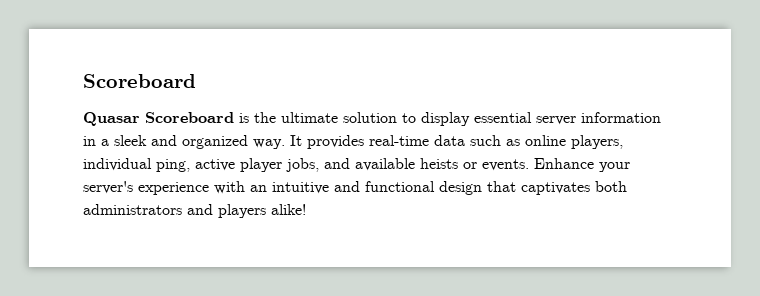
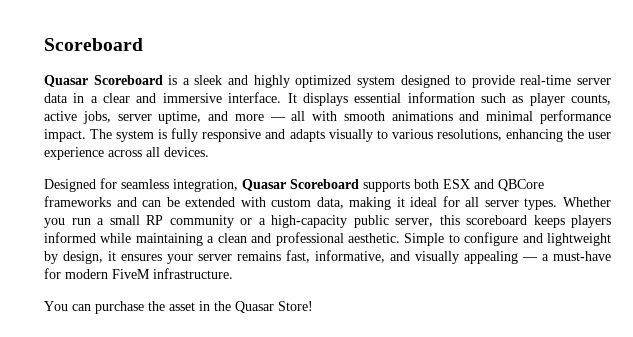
- Quasar Scoreboard is the ultimate solution to display essential server information in a sleek and organized way. It provides real-time data such as online players, individual ping, active player jobs, and available heists or events. Enhance your server's experience with an intuitive and functional design that captivates both administrators and players alike!
+ Quasar Scoreboard is a sleek and highly optimized system designed to provide real-time server data in a clear and immersive interface. It displays essential information such as player counts, active jobs, server uptime, and more — all with smooth animations and minimal performance impact. The system is fully responsive and adapts visually to various resolutions, enhancing the user experience across all devices.
+ Designed for seamless integration, Quasar Scoreboard supports both ESX and QBCore frameworks and can be extended with custom data, making it ideal for all server types. Whether you run a small RP community or a high-capacity public server, this scoreboard keeps players informed while maintaining a clean and professional aesthetic. Simple to configure and lightweight by design, it ensures your server remains fast, informative, and visually appealing — a must-have for modern FiveM infrastructure.
+ You can purchase the asset in the Quasar Store!

